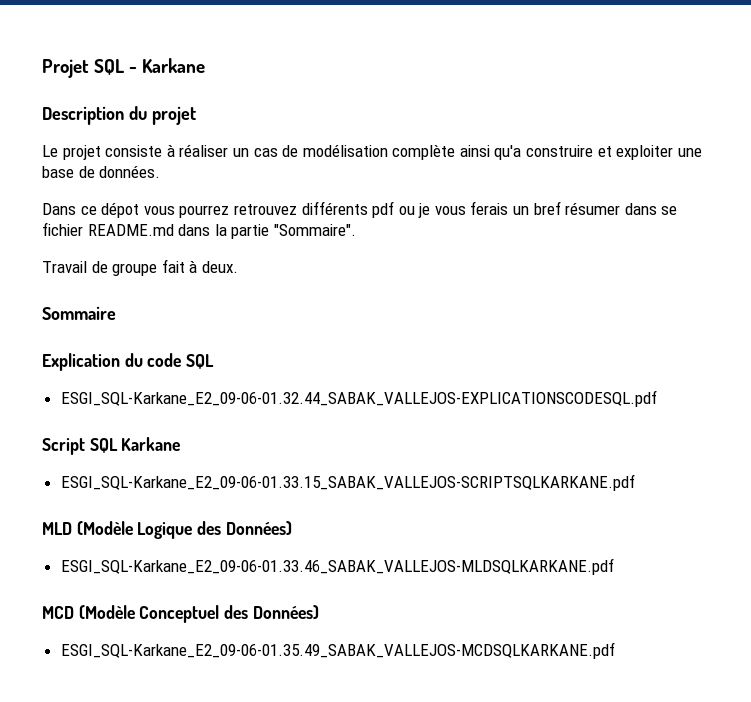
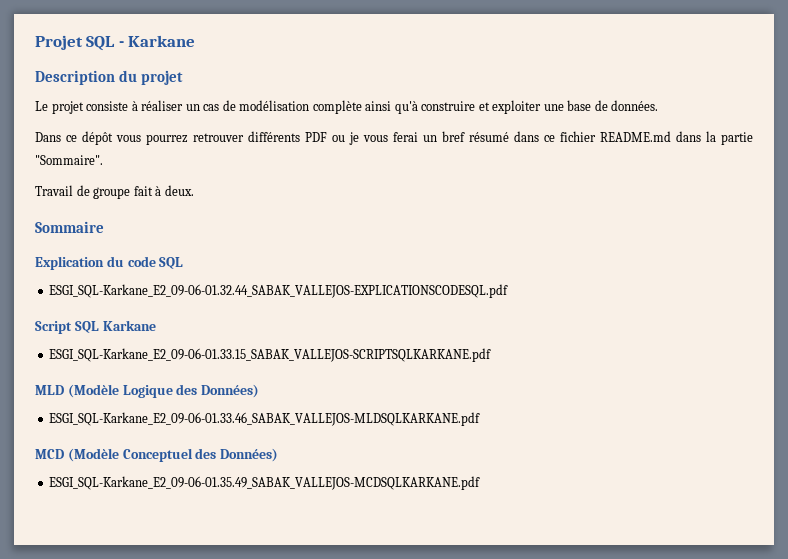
- Le projet consiste à réaliser un cas de modélisation complète ainsi qu'a construire et exploiter une base de données.
+ Le projet consiste à réaliser un cas de modélisation complète ainsi qu'à construire et exploiter une base de données.
- Dans ce dépot vous pourrez retrouvez différents pdf ou je vous ferais un bref résumer dans se fichier README.md dans la partie "Sommaire".
+ Dans ce dépôt vous pourrez retrouver différents PDF ou je vous ferai un bref résumé dans ce fichier README.md dans la partie "Sommaire".

